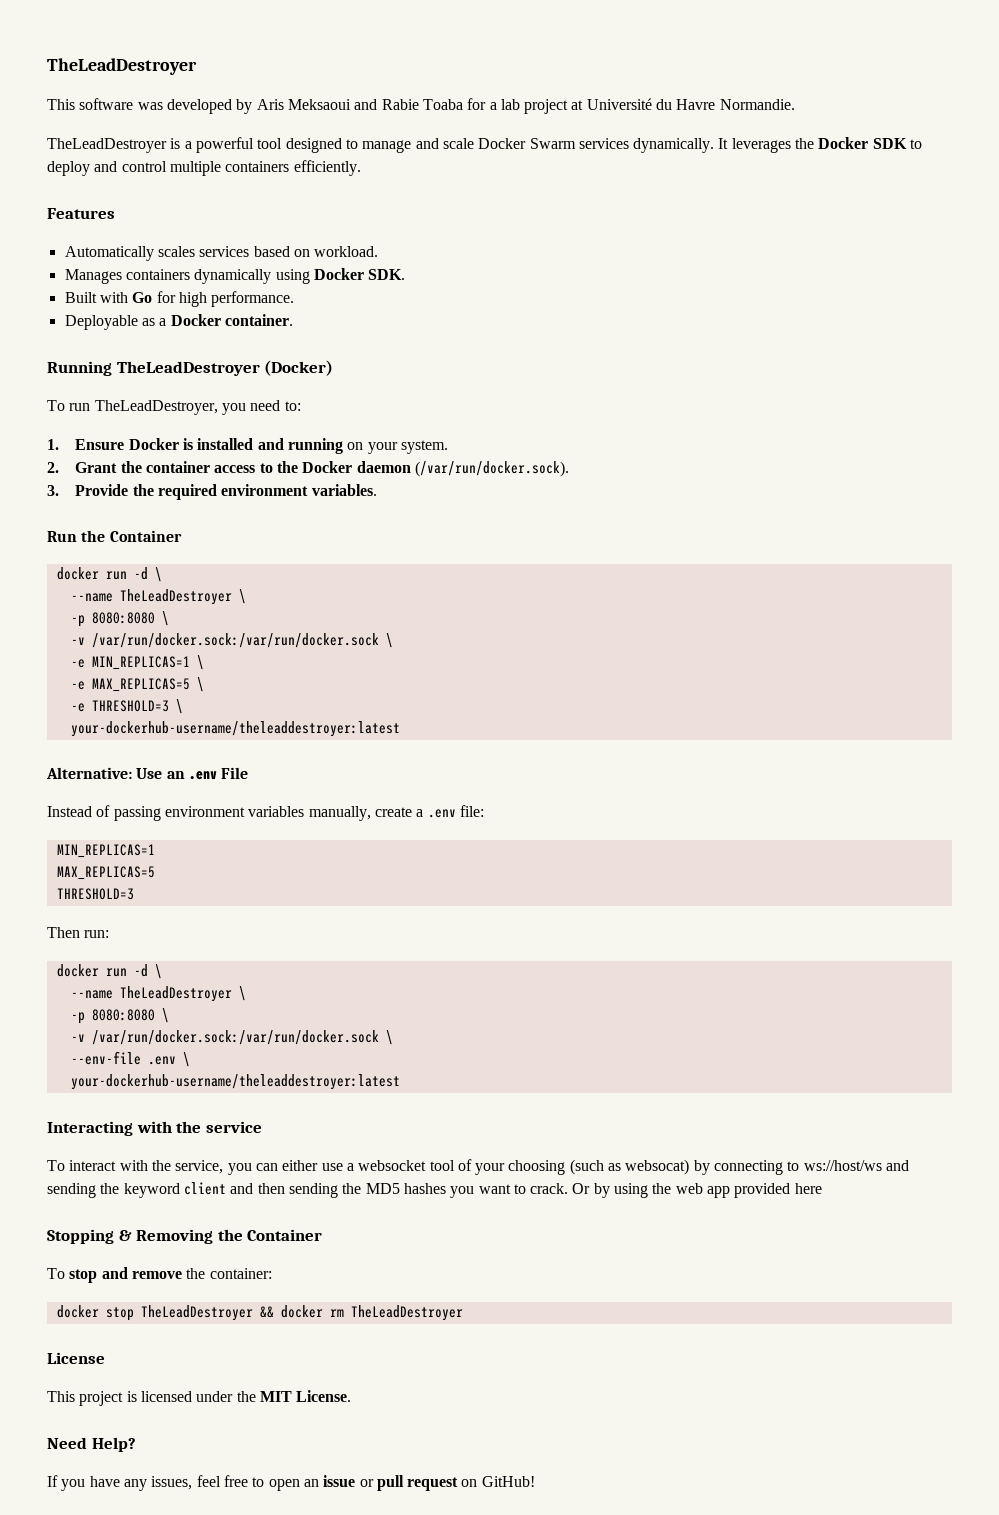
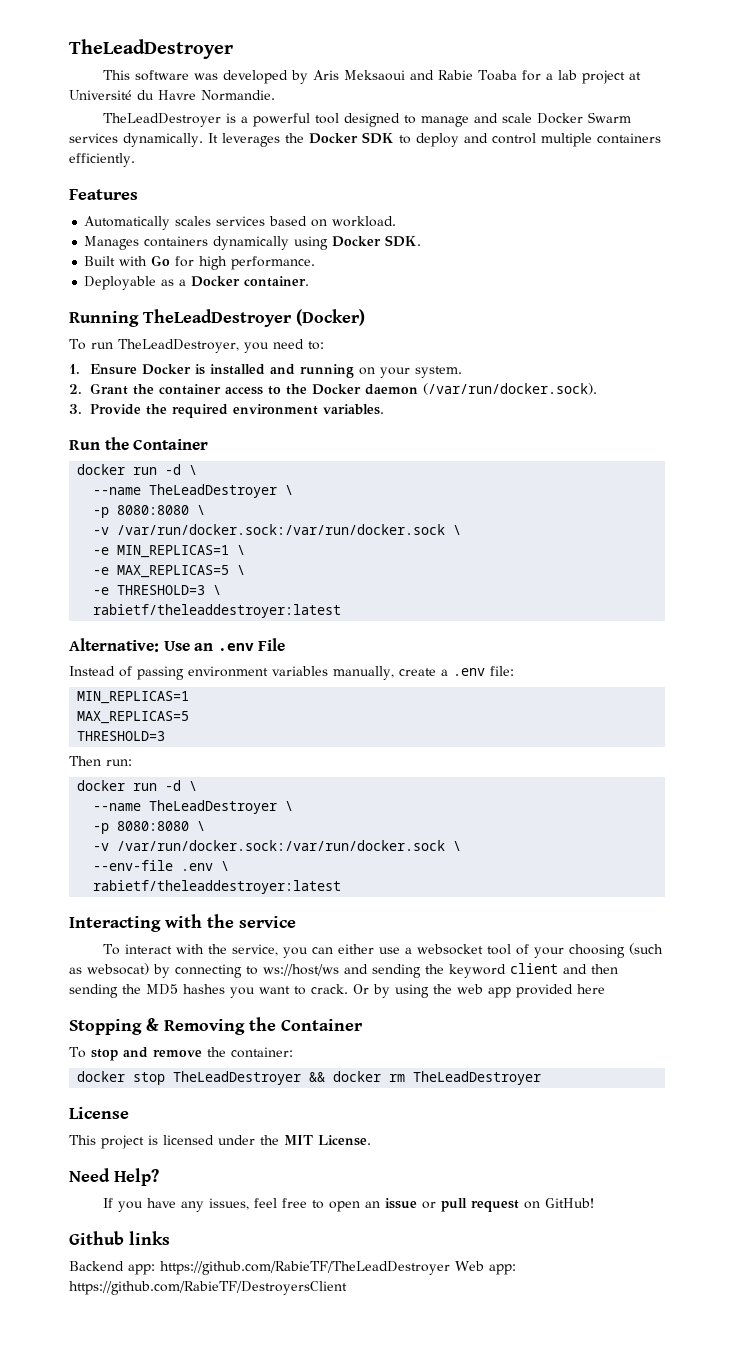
  -e THRESHOLD=3 \
- your-dockerhub-username/theleaddestroyer:latest
+ rabietf/theleaddestroyer:latest
  --env-file .env \
- your-dockerhub-username/theleaddestroyer:latest
+ rabietf/theleaddestroyer:latest
+ Github links
+ Backend app: https://github.com/RabieTF/TheLeadDestroyer Web app: https://github.com/RabieTF/DestroyersClient

